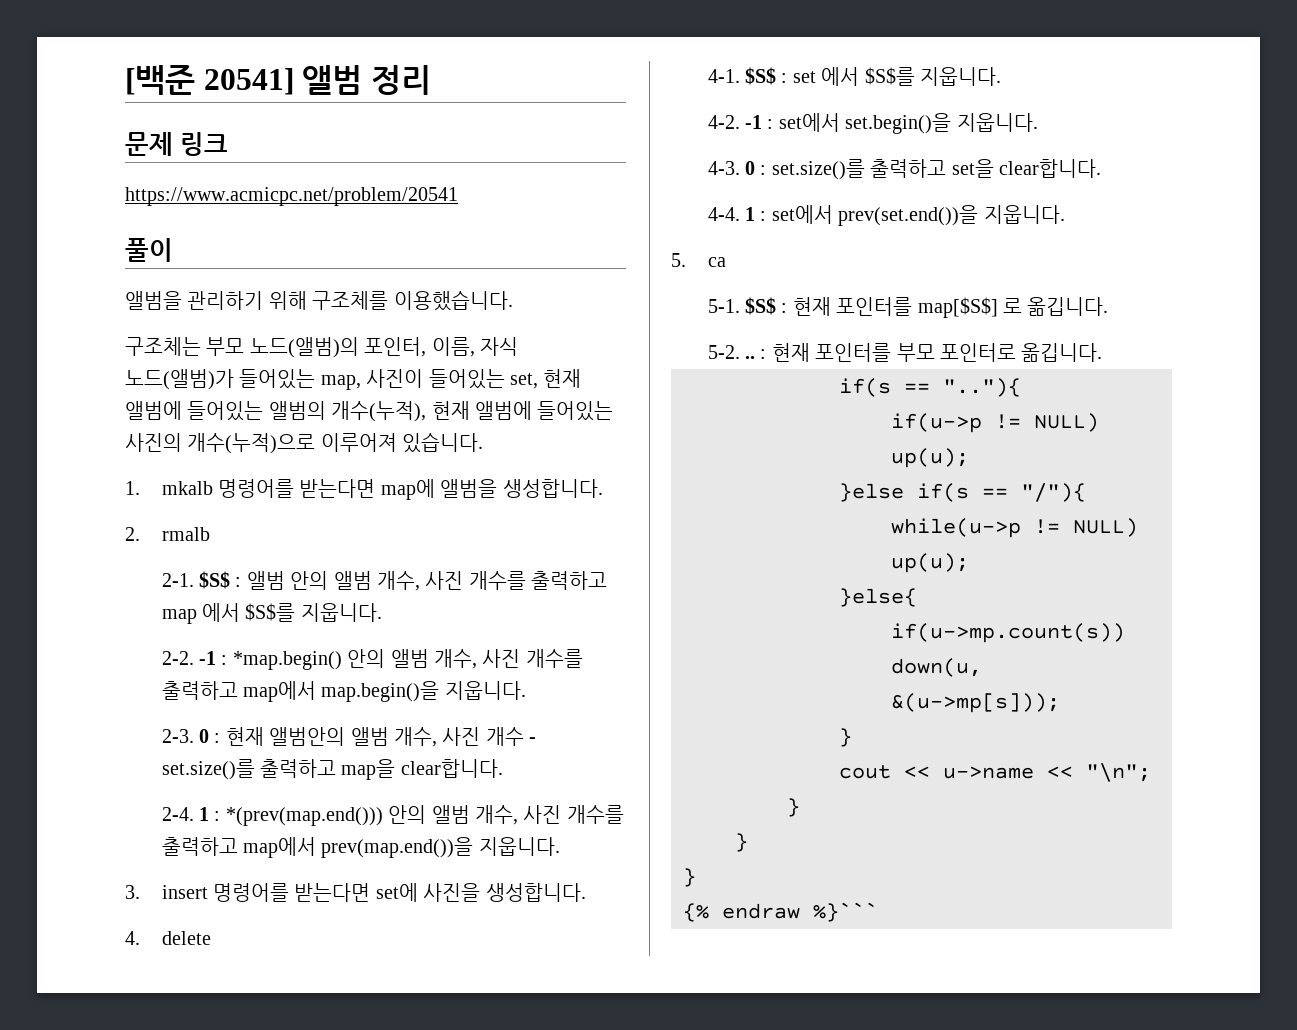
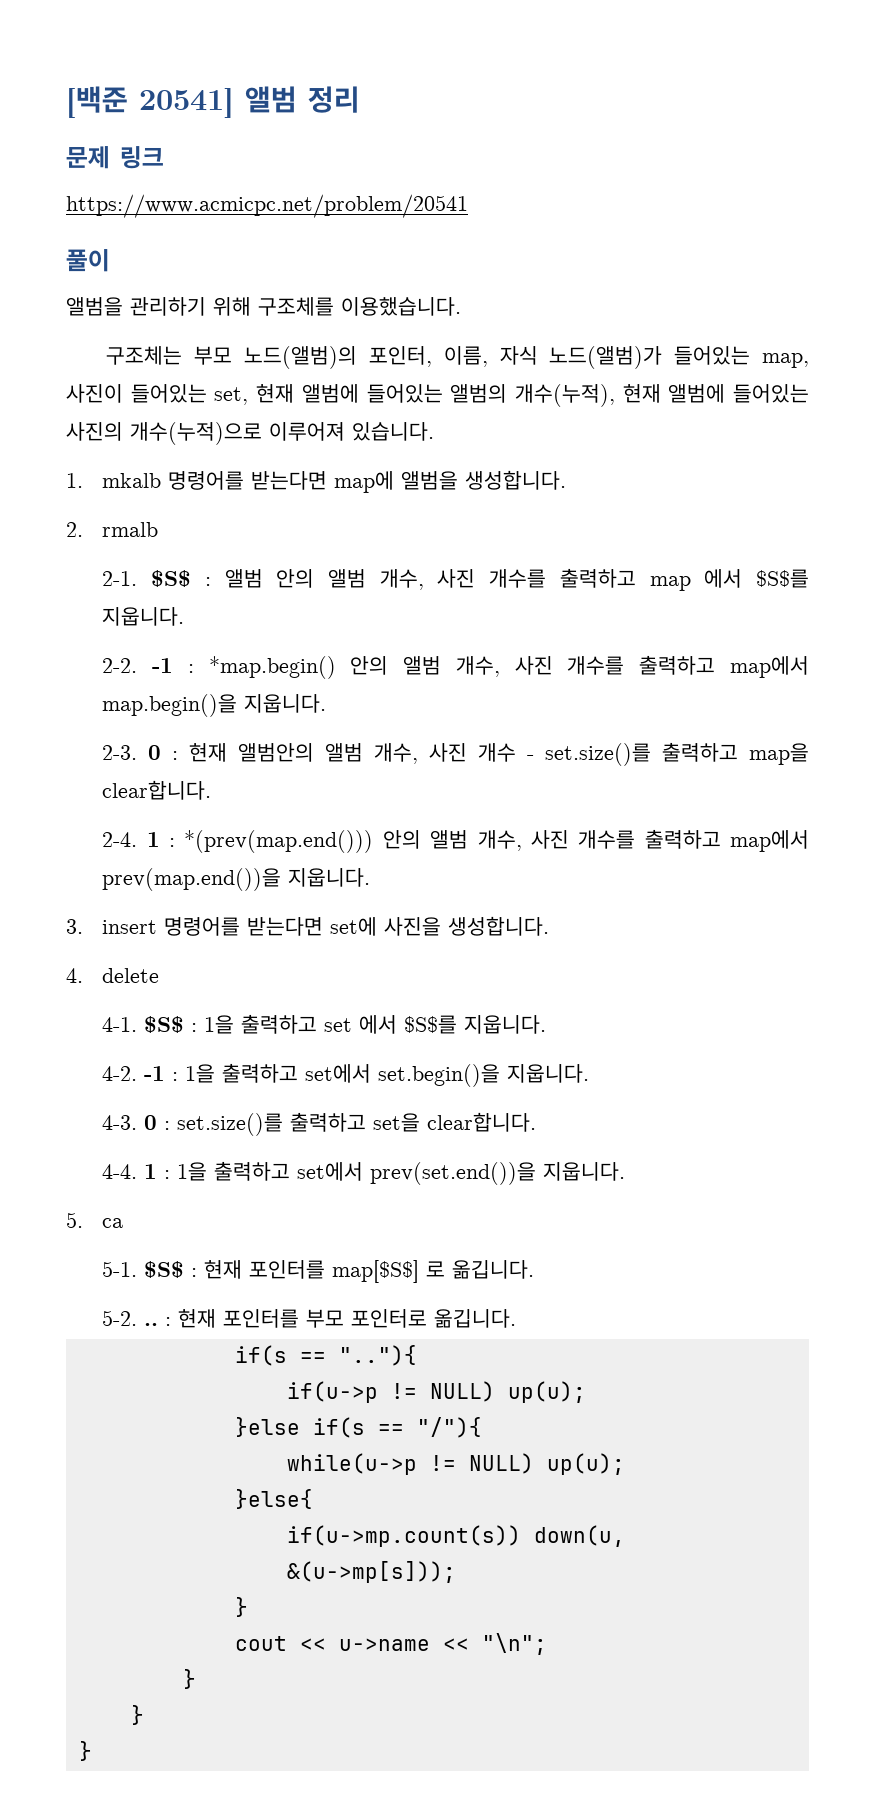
- $S$ : set 에서 $S$를 지웁니다.
+ $S$ : 1을 출력하고 set 에서 $S$를 지웁니다.
- -1 : set에서 set.begin()을 지웁니다.
+ -1 : 1을 출력하고 set에서 set.begin()을 지웁니다.
- 1 : set에서 prev(set.end())을 지웁니다.
+ 1 : 1을 출력하고 set에서 prev(set.end())을 지웁니다.
- {% endraw %}```

